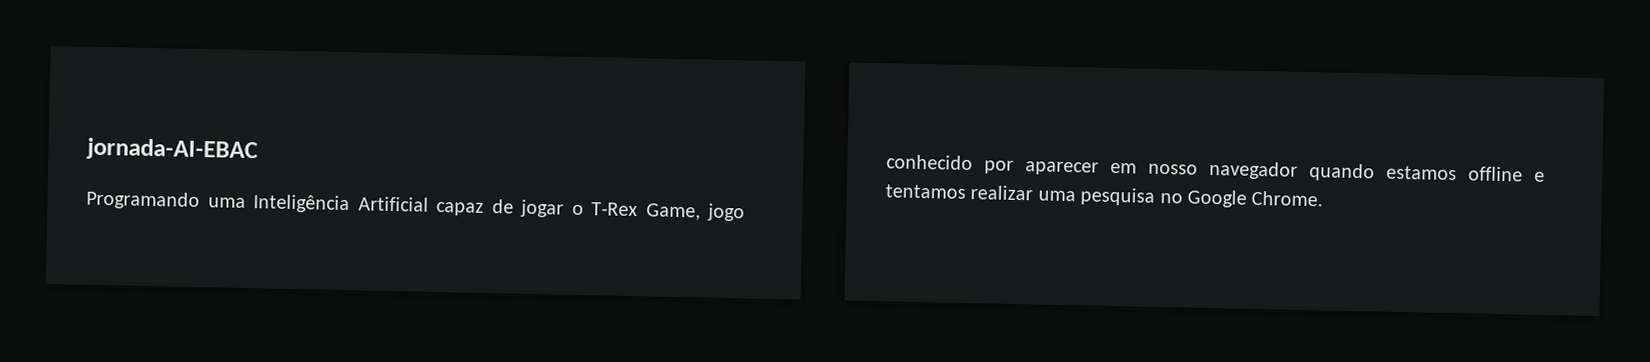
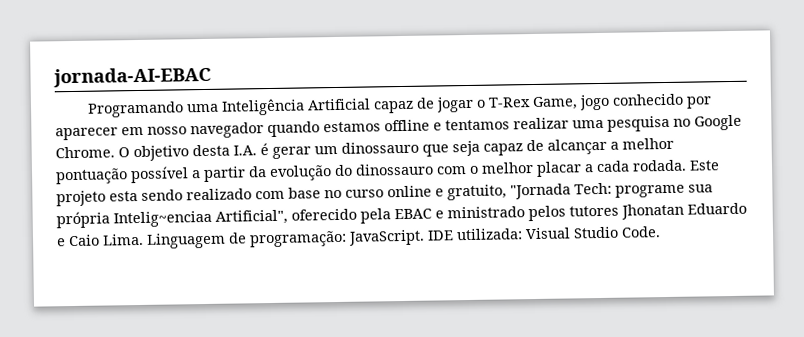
+ O objetivo desta I.A. é gerar um dinossauro que seja capaz de alcançar a melhor pontuação possível a partir da evolução do dinossauro com o melhor placar a cada rodada. Este projeto esta sendo realizado com base no curso online e gratuito, "Jornada Tech: programe sua própria Intelig~enciaa Artificial", oferecido pela EBAC e ministrado pelos tutores Jhonatan Eduardo e Caio Lima. Linguagem de programação: JavaScript. IDE utilizada: Visual Studio Code.

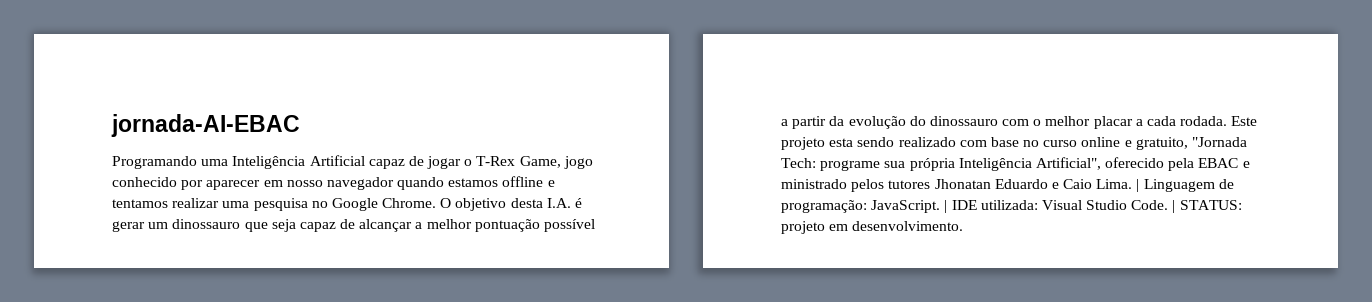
- Este projeto esta sendo realizado com base no curso online e gratuito, "Jornada Tech: programe sua própria Intelig~enciaa Artificial", oferecido pela EBAC e ministrado pelos tutores Jhonatan Eduardo e Caio Lima.
+ Este projeto esta sendo realizado com base no curso online e gratuito, "Jornada Tech: programe sua própria Inteligência Artificial", oferecido pela EBAC e ministrado pelos tutores Jhonatan Eduardo e Caio Lima.
- Linguagem de programação: JavaScript.
+ | Linguagem de programação: JavaScript.
- IDE utilizada: Visual Studio Code.
+ | IDE utilizada: Visual Studio Code.
+ | STATUS: projeto em desenvolvimento.

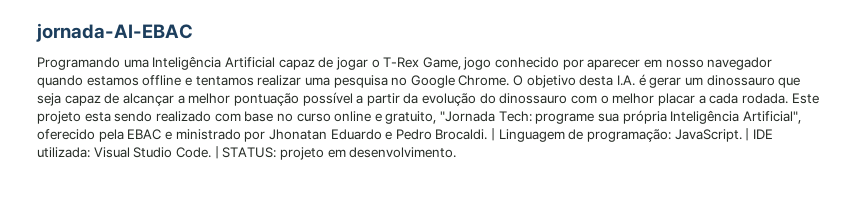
- Este projeto esta sendo realizado com base no curso online e gratuito, "Jornada Tech: programe sua própria Inteligência Artificial", oferecido pela EBAC e ministrado pelos tutores Jhonatan Eduardo e Caio Lima.
+ Este projeto esta sendo realizado com base no curso online e gratuito, "Jornada Tech: programe sua própria Inteligência Artificial", oferecido pela EBAC e ministrado por Jhonatan Eduardo e Pedro Brocaldi.

